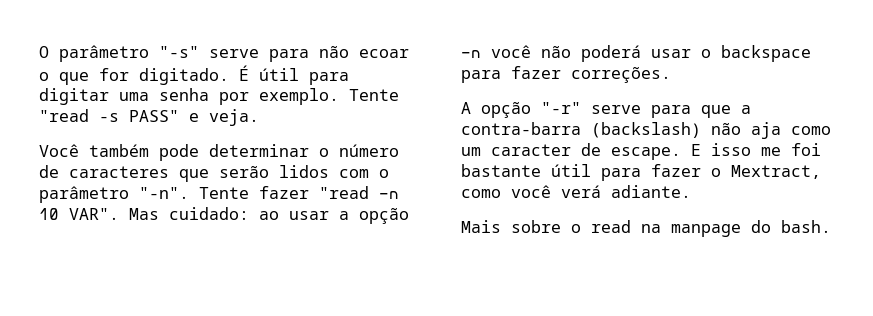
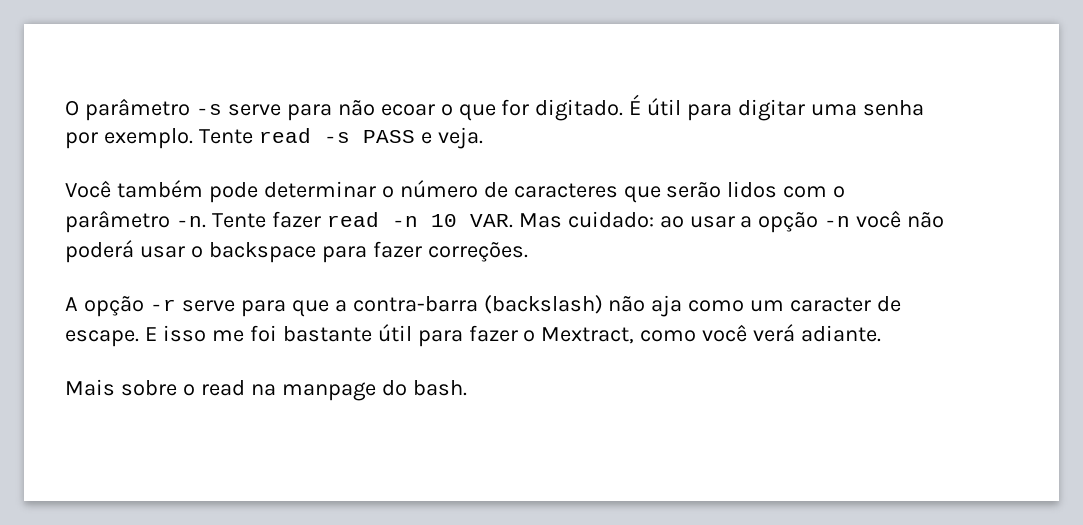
- O parâmetro "-s" serve para não ecoar o que for digitado.
+ O parâmetro -s serve para não ecoar o que for digitado.
- Tente "read -s PASS" e veja.
+ Tente read -s PASS e veja.
- Você também pode determinar o número de caracteres que serão lidos com o parâmetro "-n".
+ Você também pode determinar o número de caracteres que serão lidos com o parâmetro -n.
- Tente fazer "read -n 10 VAR". Mas cuidado: ao usar a opção -n você não poderá usar o backspace para fazer correções.
+ Tente fazer read -n 10 VAR. Mas cuidado: ao usar a opção -n você não poderá usar o backspace para fazer correções.
- A opção "-r" serve para que a contra-barra (backslash) não aja como um caracter de escape.
+ A opção -r serve para que a contra-barra (backslash) não aja como um caracter de escape.

